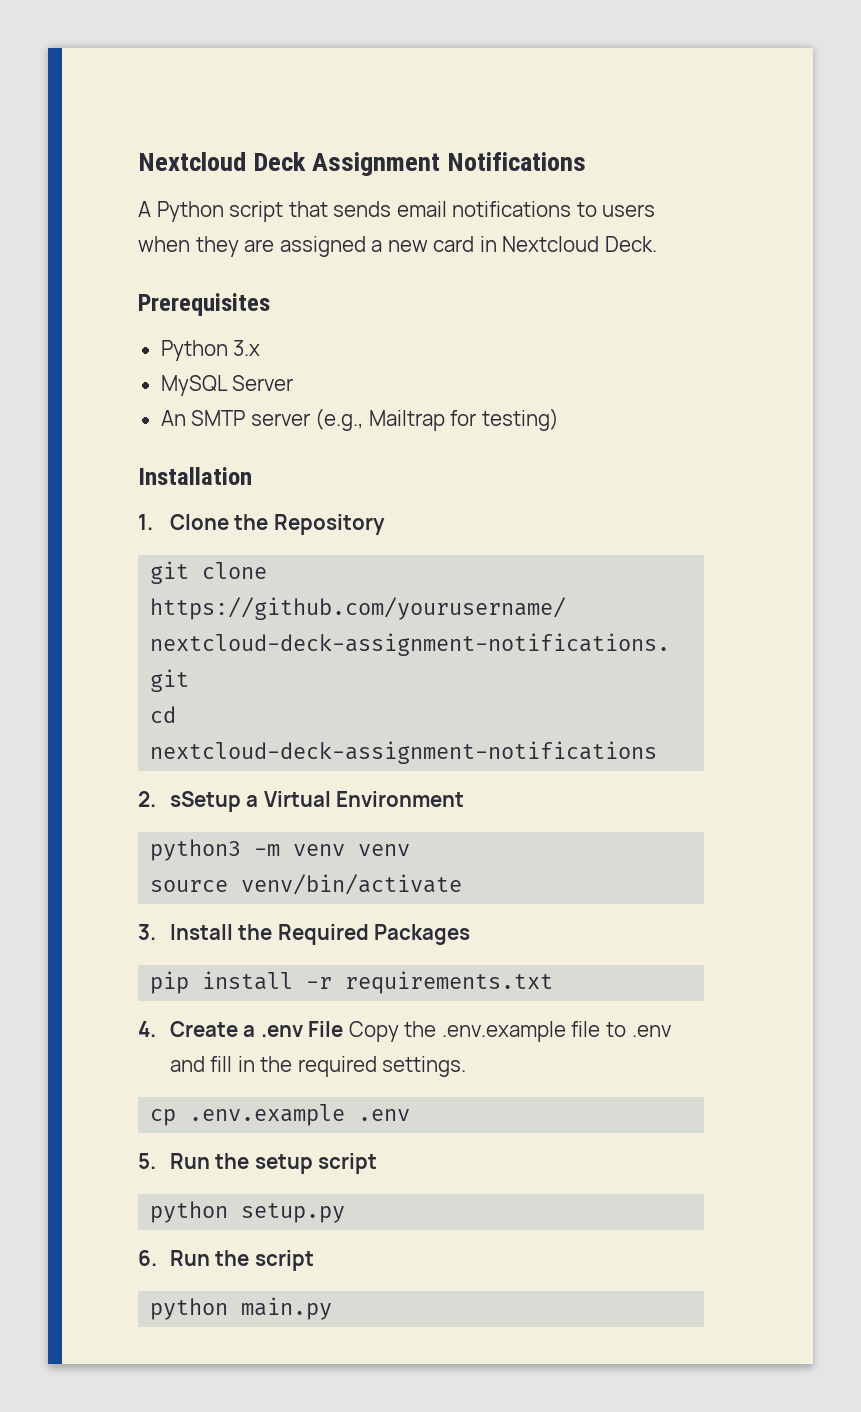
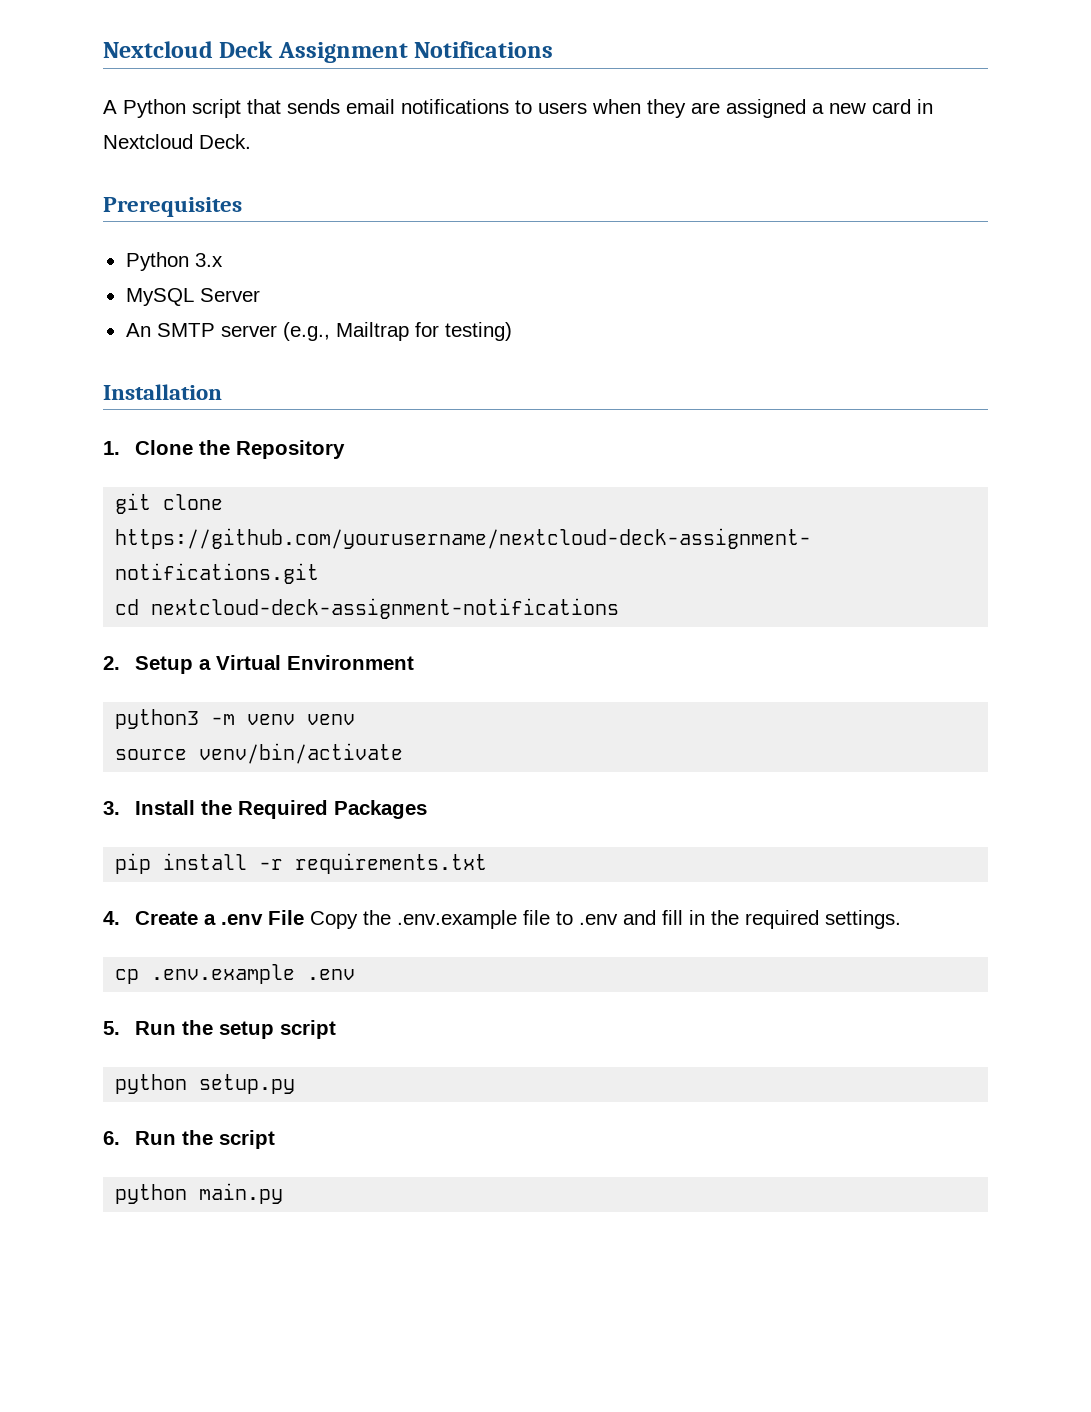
- 2. sSetup a Virtual Environment
+ 2. Setup a Virtual Environment

